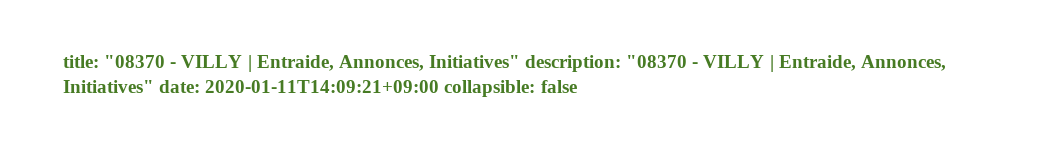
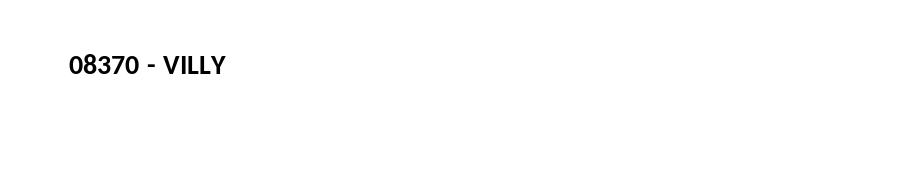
- title: "08370 - VILLY | Entraide, Annonces, Initiatives" description: "08370 - VILLY | Entraide, Annonces, Initiatives" date: 2020-01-11T14:09:21+09:00 collapsible: false
+ 08370 - VILLY

